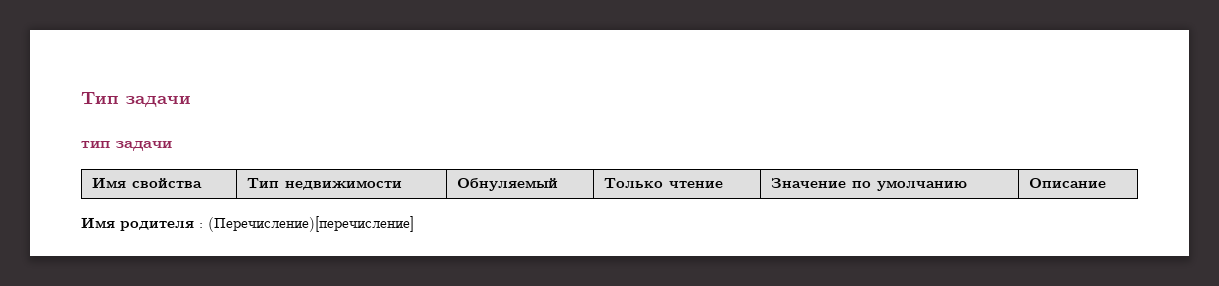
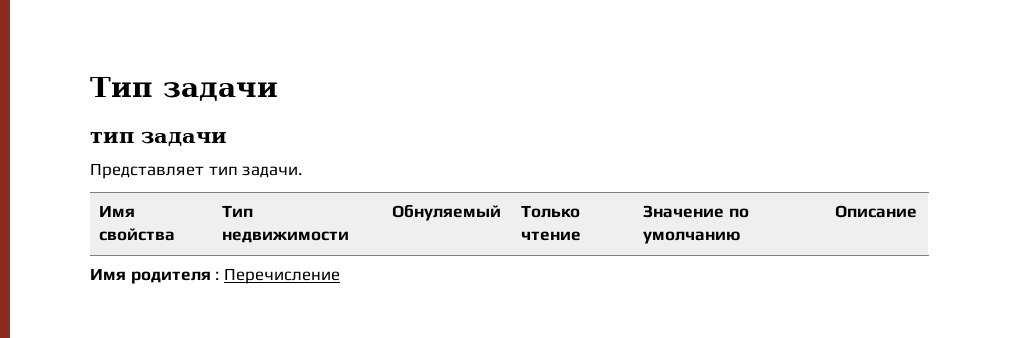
+ Представляет тип задачи.
- Имя родителя : (Перечисление)[перечисление]
+ Имя родителя : Перечисление

